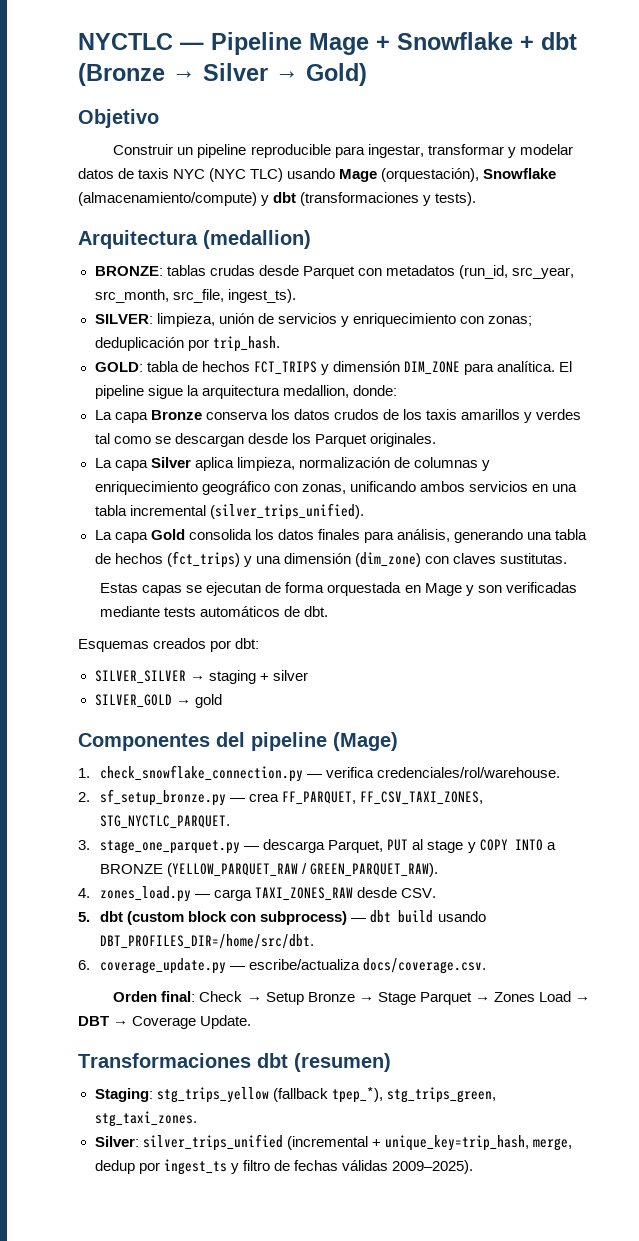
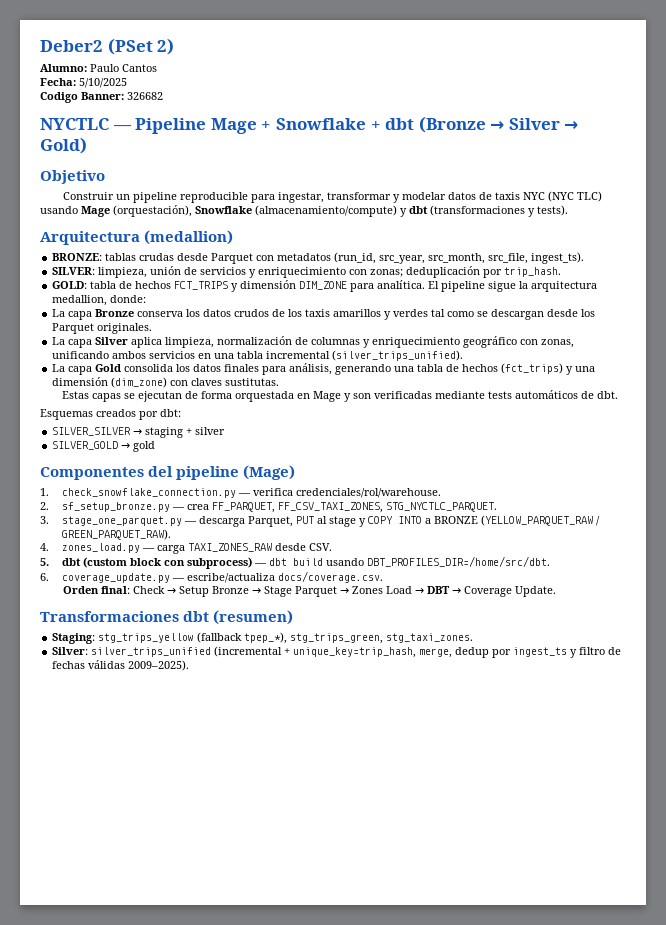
+ Deber2 (PSet 2)
+ Alumno: Paulo Cantos
+ Fecha: 5/10/2025
+ Codigo Banner: 326682

